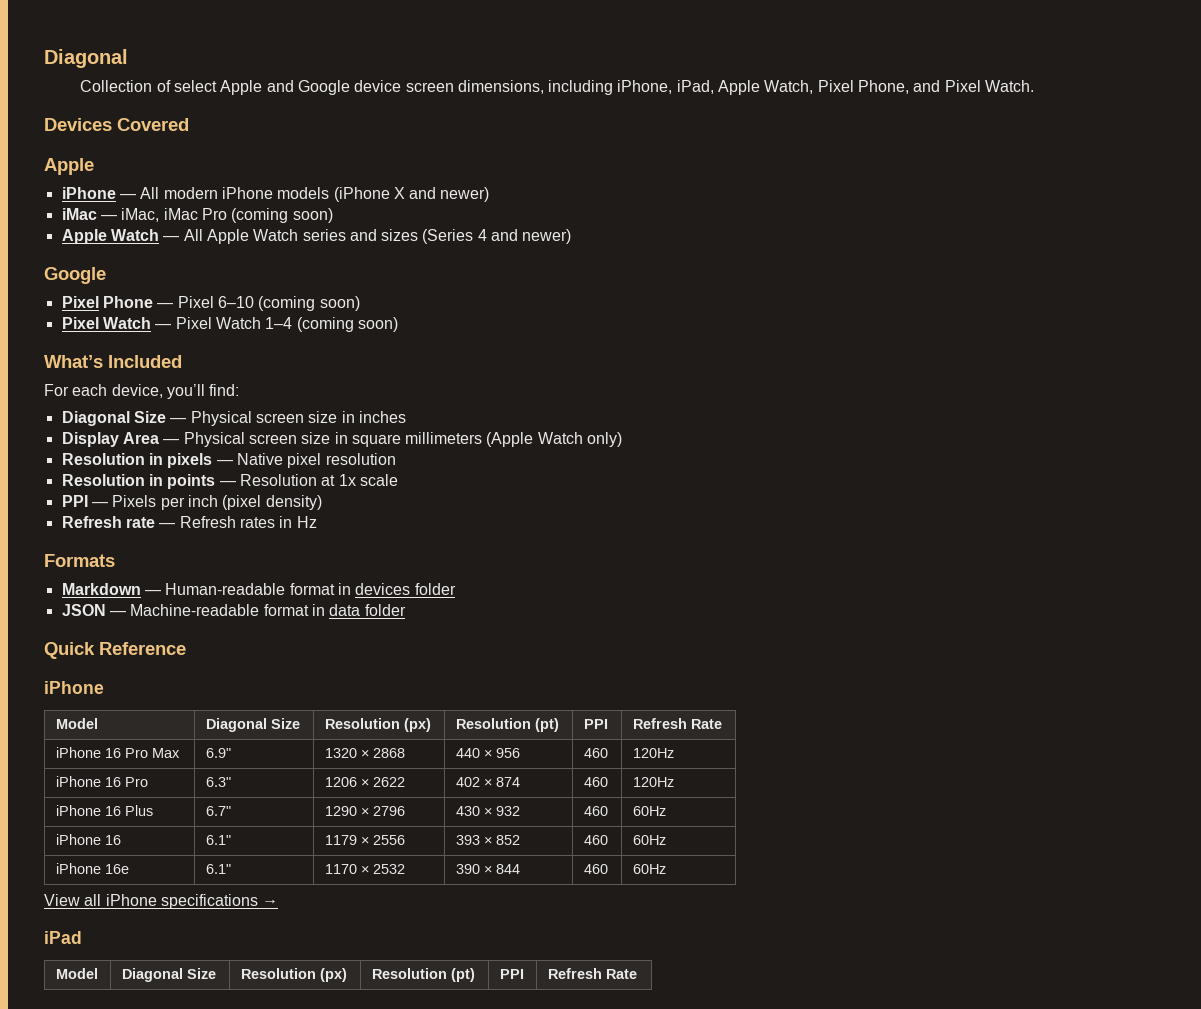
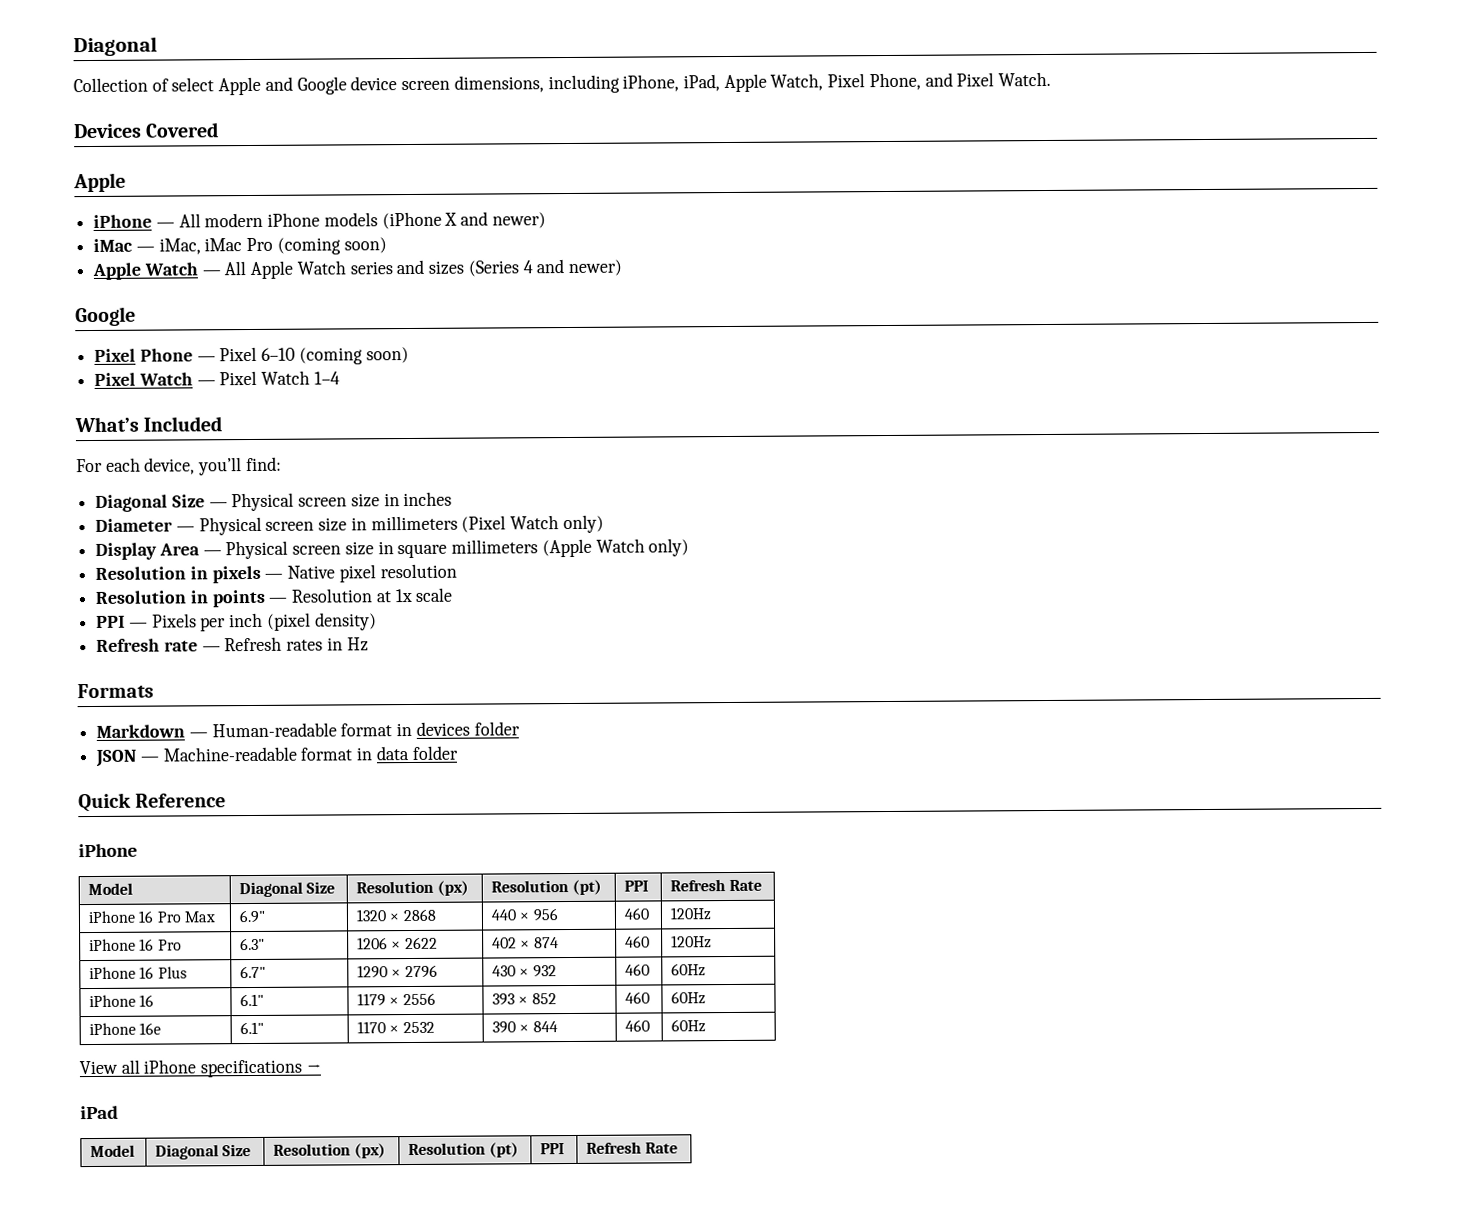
- Pixel Watch — Pixel Watch 1–4 (coming soon)
+ Pixel Watch — Pixel Watch 1–4
+ Diameter — Physical screen size in millimeters (Pixel Watch only)

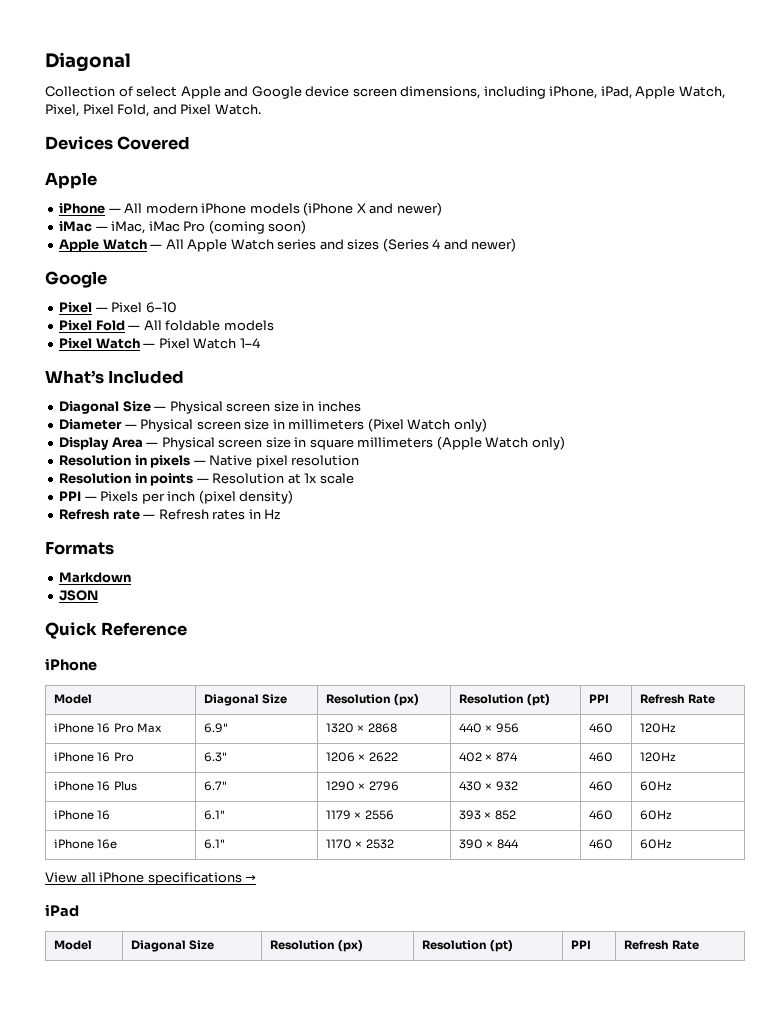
- Collection of select Apple and Google device screen dimensions, including iPhone, iPad, Apple Watch, Pixel Phone, and Pixel Watch.
+ Collection of select Apple and Google device screen dimensions, including iPhone, iPad, Apple Watch, Pixel, Pixel Fold, and Pixel Watch.
- Pixel Phone — Pixel 6–10 (coming soon)
+ Pixel — Pixel 6–10
+ Pixel Fold — All foldable models
- For each device, you’ll find:
- Markdown — Human-readable format in devices folder
- JSON — Machine-readable format in data folder
+ Markdown
+ JSON

